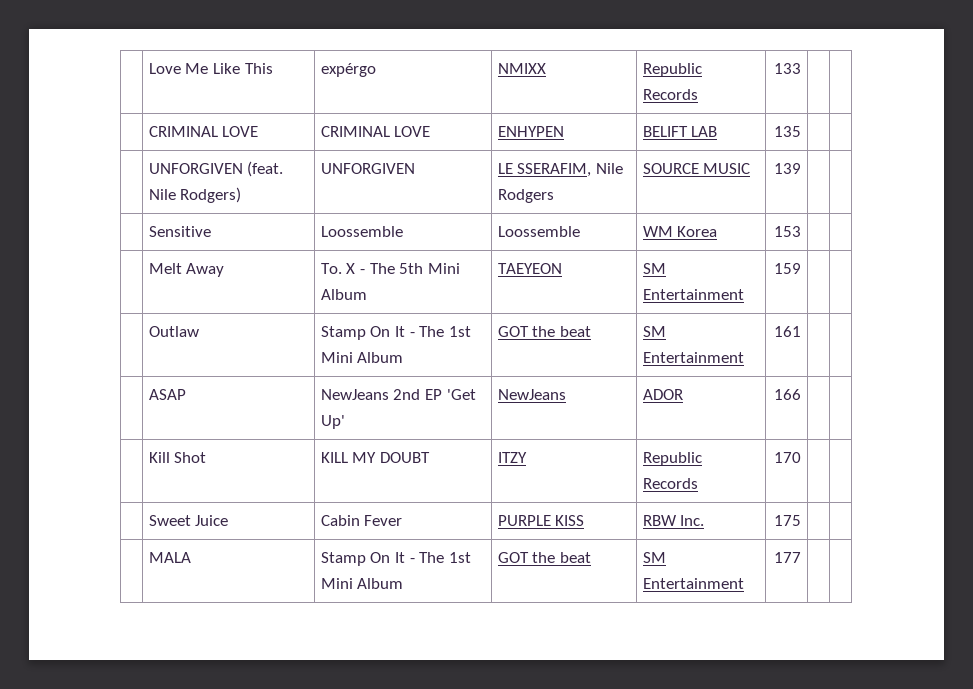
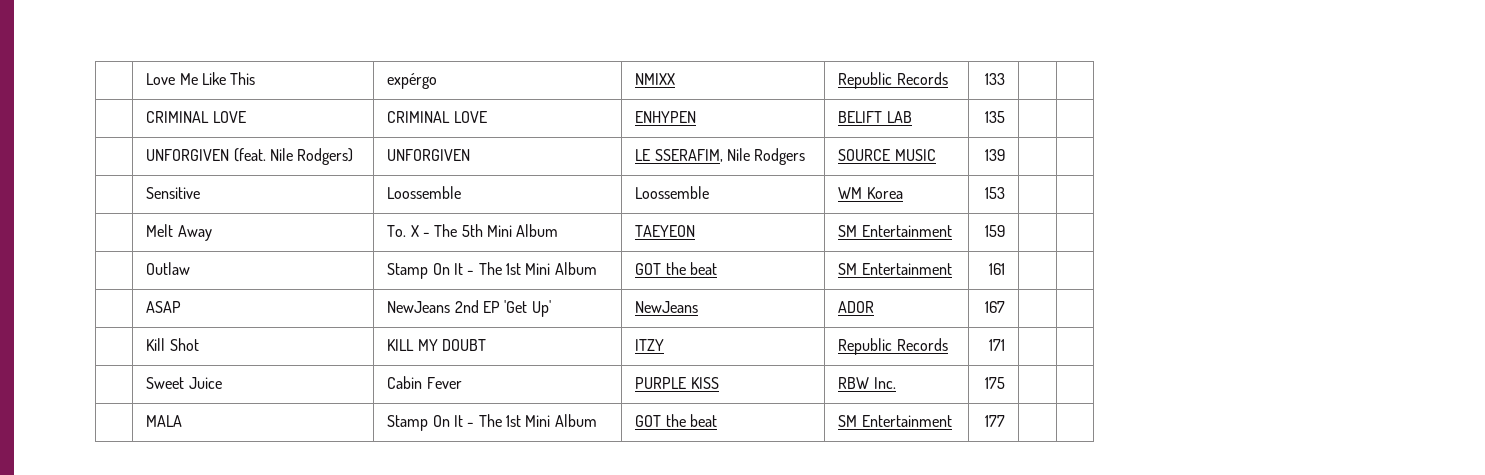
- | ASAP | NewJeans 2nd EP 'Get Up' | NewJeans | ADOR | 166 | |
+ | ASAP | NewJeans 2nd EP 'Get Up' | NewJeans | ADOR | 167 | |
- | Kill Shot | KILL MY DOUBT | ITZY | Republic Records | 170 | |
+ | Kill Shot | KILL MY DOUBT | ITZY | Republic Records | 171 | |

